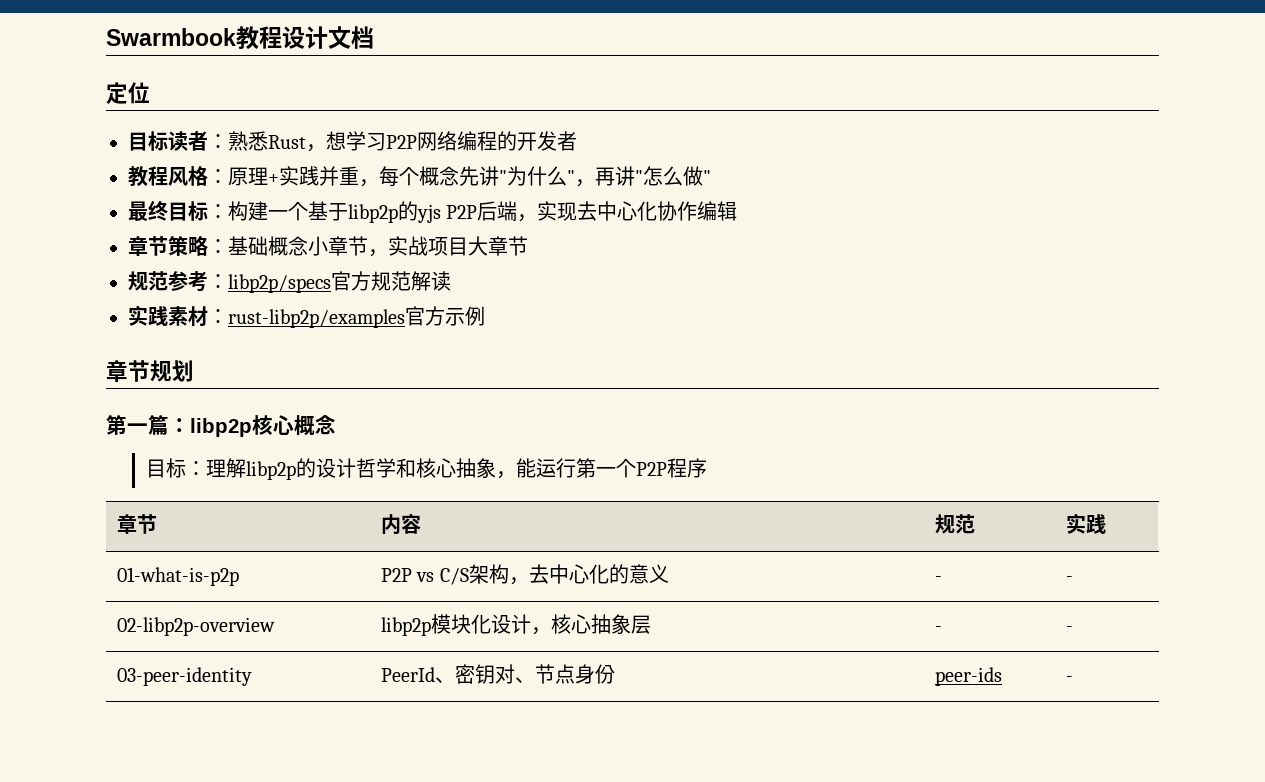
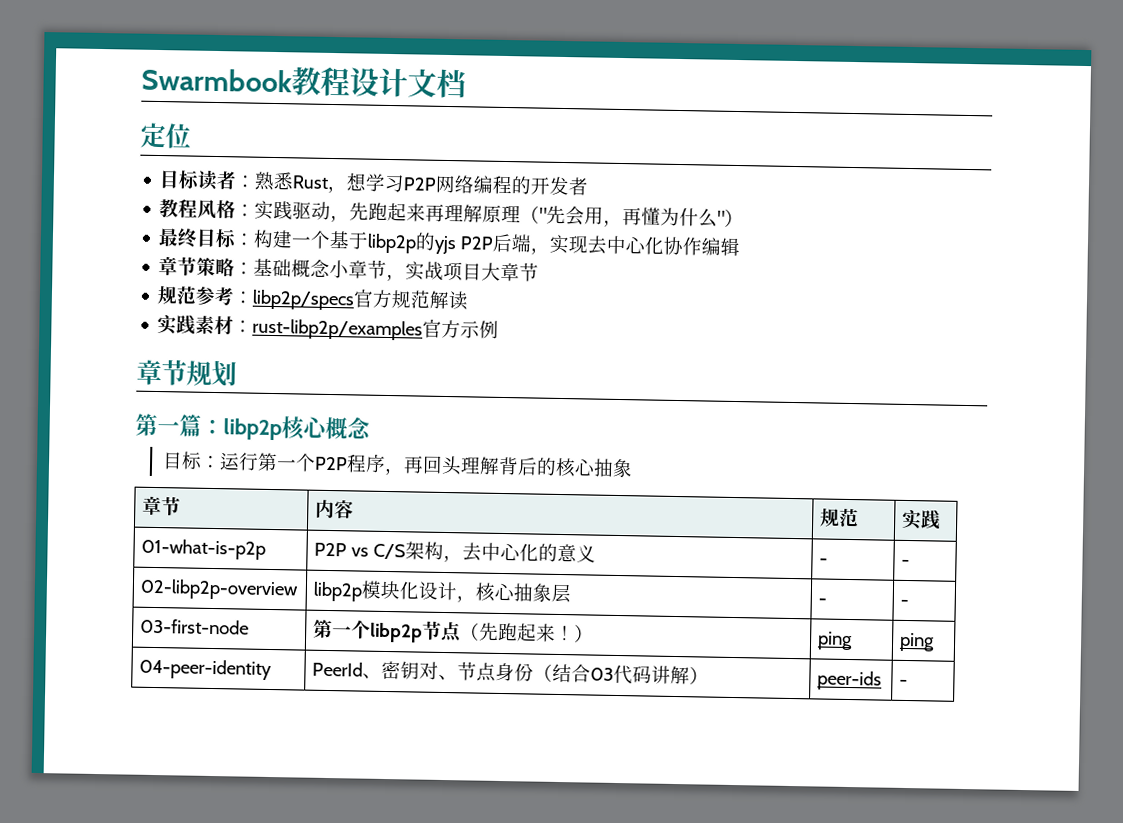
- 教程风格：原理+实践并重，每个概念先讲"为什么"，再讲"怎么做"
+ 教程风格：实践驱动，先跑起来再理解原理（"先会用，再懂为什么"）
- 目标：理解libp2p的设计哲学和核心抽象，能运行第一个P2P程序
+ 目标：运行第一个P2P程序，再回头理解背后的核心抽象
- 03-peer-identity | PeerId、密钥对、节点身份 | peer-ids | -
+ 03-first-node | 第一个libp2p节点（先跑起来！） | ping | ping
+ 04-peer-identity | PeerId、密钥对、节点身份（结合03代码讲解） | peer-ids | -

